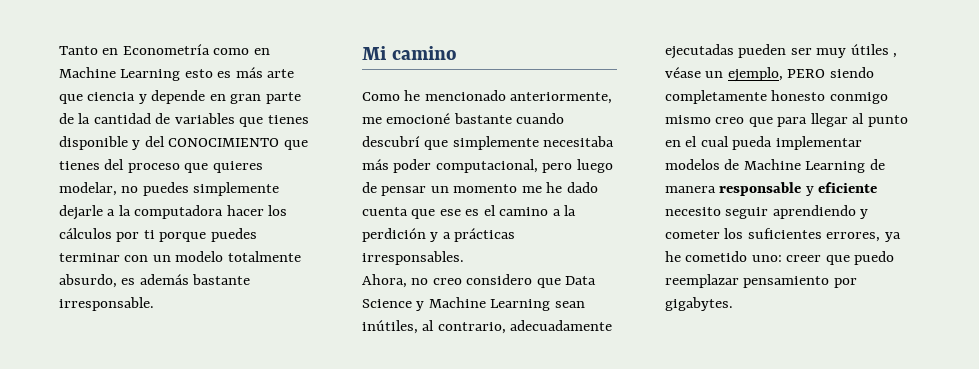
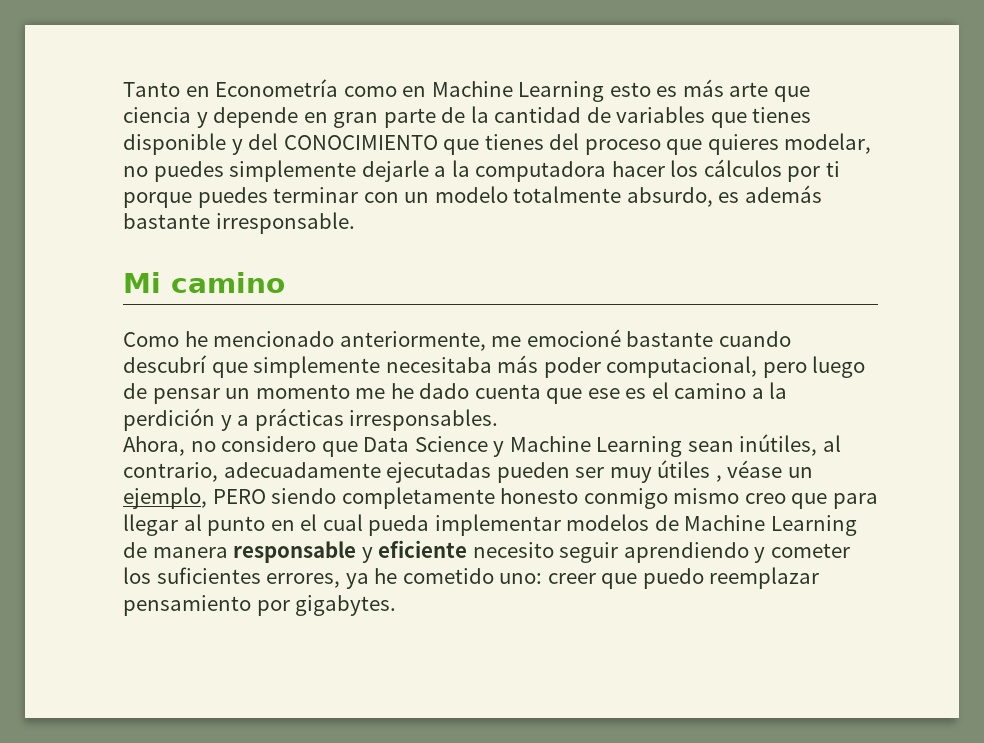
- Ahora, no creo considero que Data Science y Machine Learning sean inútiles, al contrario, adecuadamente ejecutadas pueden ser muy útiles , véase un ejemplo, PERO siendo completamente honesto conmigo mismo creo que para llegar al punto en el cual pueda implementar modelos de Machine Learning de manera responsable y eficiente necesito seguir aprendiendo y cometer los suficientes errores, ya he cometido uno:
+ Ahora, no considero que Data Science y Machine Learning sean inútiles, al contrario, adecuadamente ejecutadas pueden ser muy útiles , véase un ejemplo, PERO siendo completamente honesto conmigo mismo creo que para llegar al punto en el cual pueda implementar modelos de Machine Learning de manera responsable y eficiente necesito seguir aprendiendo y cometer los suficientes errores, ya he cometido uno:

